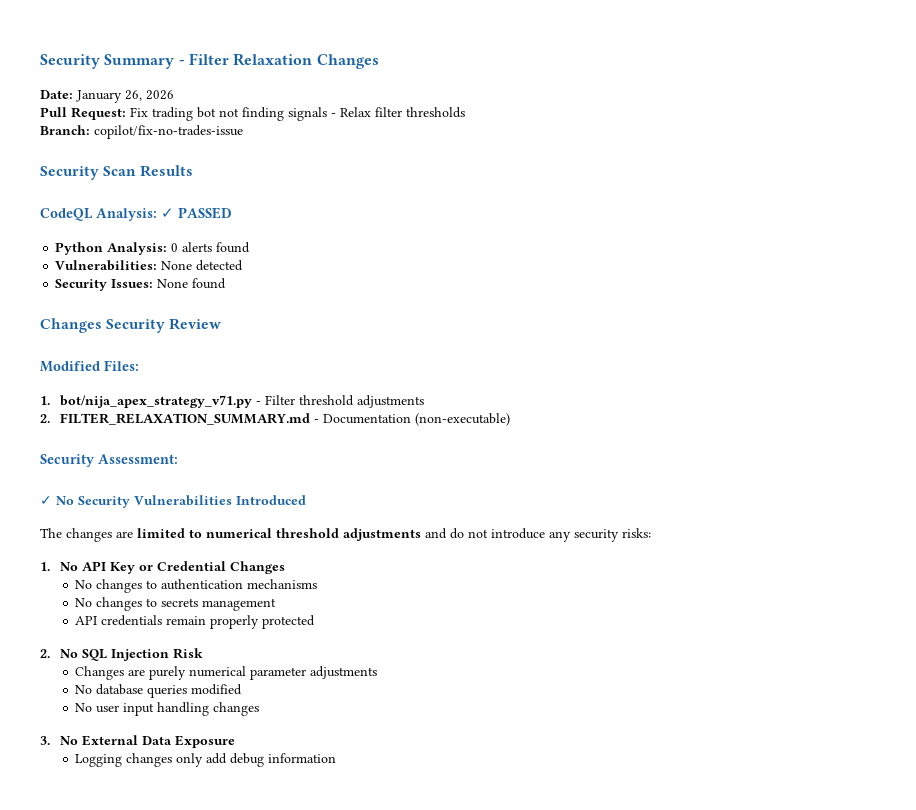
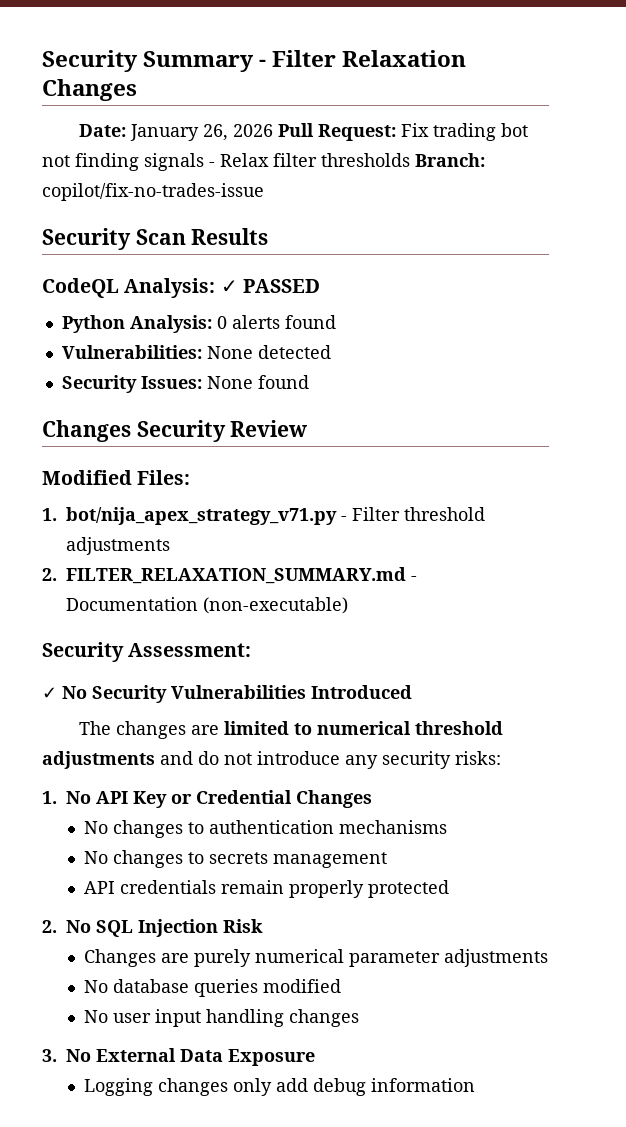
- Date: January 26, 2026
- Pull Request: Fix trading bot not finding signals - Relax filter thresholds
- Branch: copilot/fix-no-trades-issue
+ Date: January 26, 2026 Pull Request: Fix trading bot not finding signals - Relax filter thresholds Branch: copilot/fix-no-trades-issue

